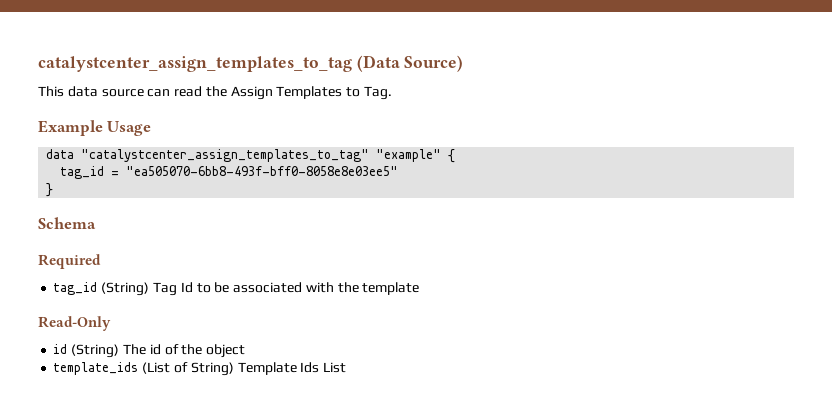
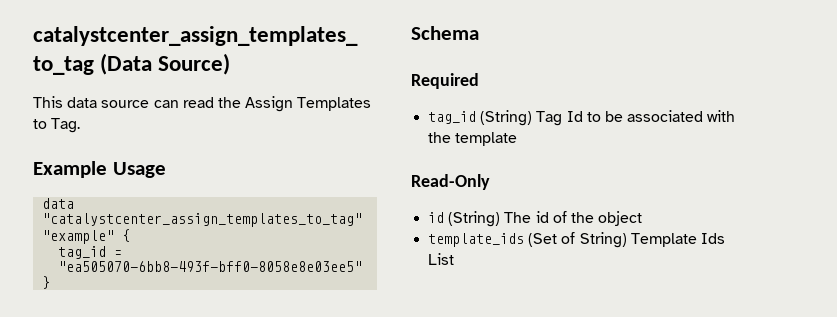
- template_ids (List of String) Template Ids List
+ template_ids (Set of String) Template Ids List

